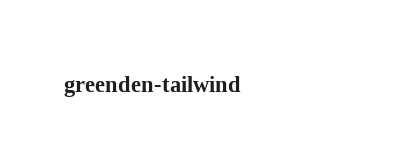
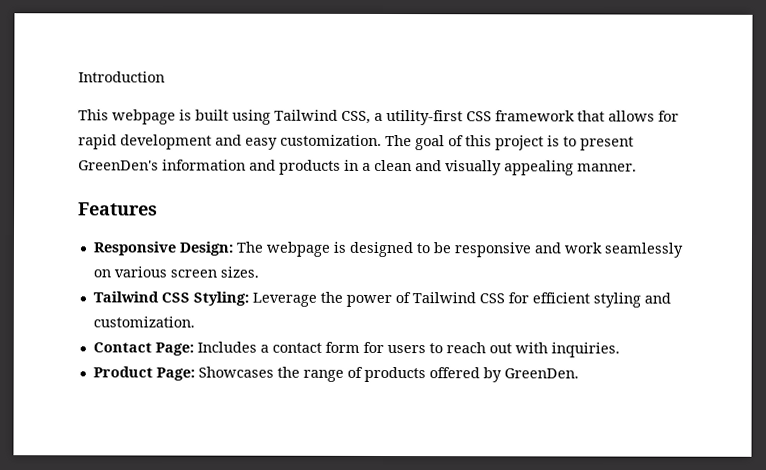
- greenden-tailwind
+ Introduction
+ This webpage is built using Tailwind CSS, a utility-first CSS framework that allows for rapid development and easy customization. The goal of this project is to present GreenDen's information and products in a clean and visually appealing manner.
+ Features
+ Responsive Design: The webpage is designed to be responsive and work seamlessly on various screen sizes.
+ Tailwind CSS Styling: Leverage the power of Tailwind CSS for efficient styling and customization.
+ Contact Page: Includes a contact form for users to reach out with inquiries.
+ Product Page: Showcases the range of products offered by GreenDen.

